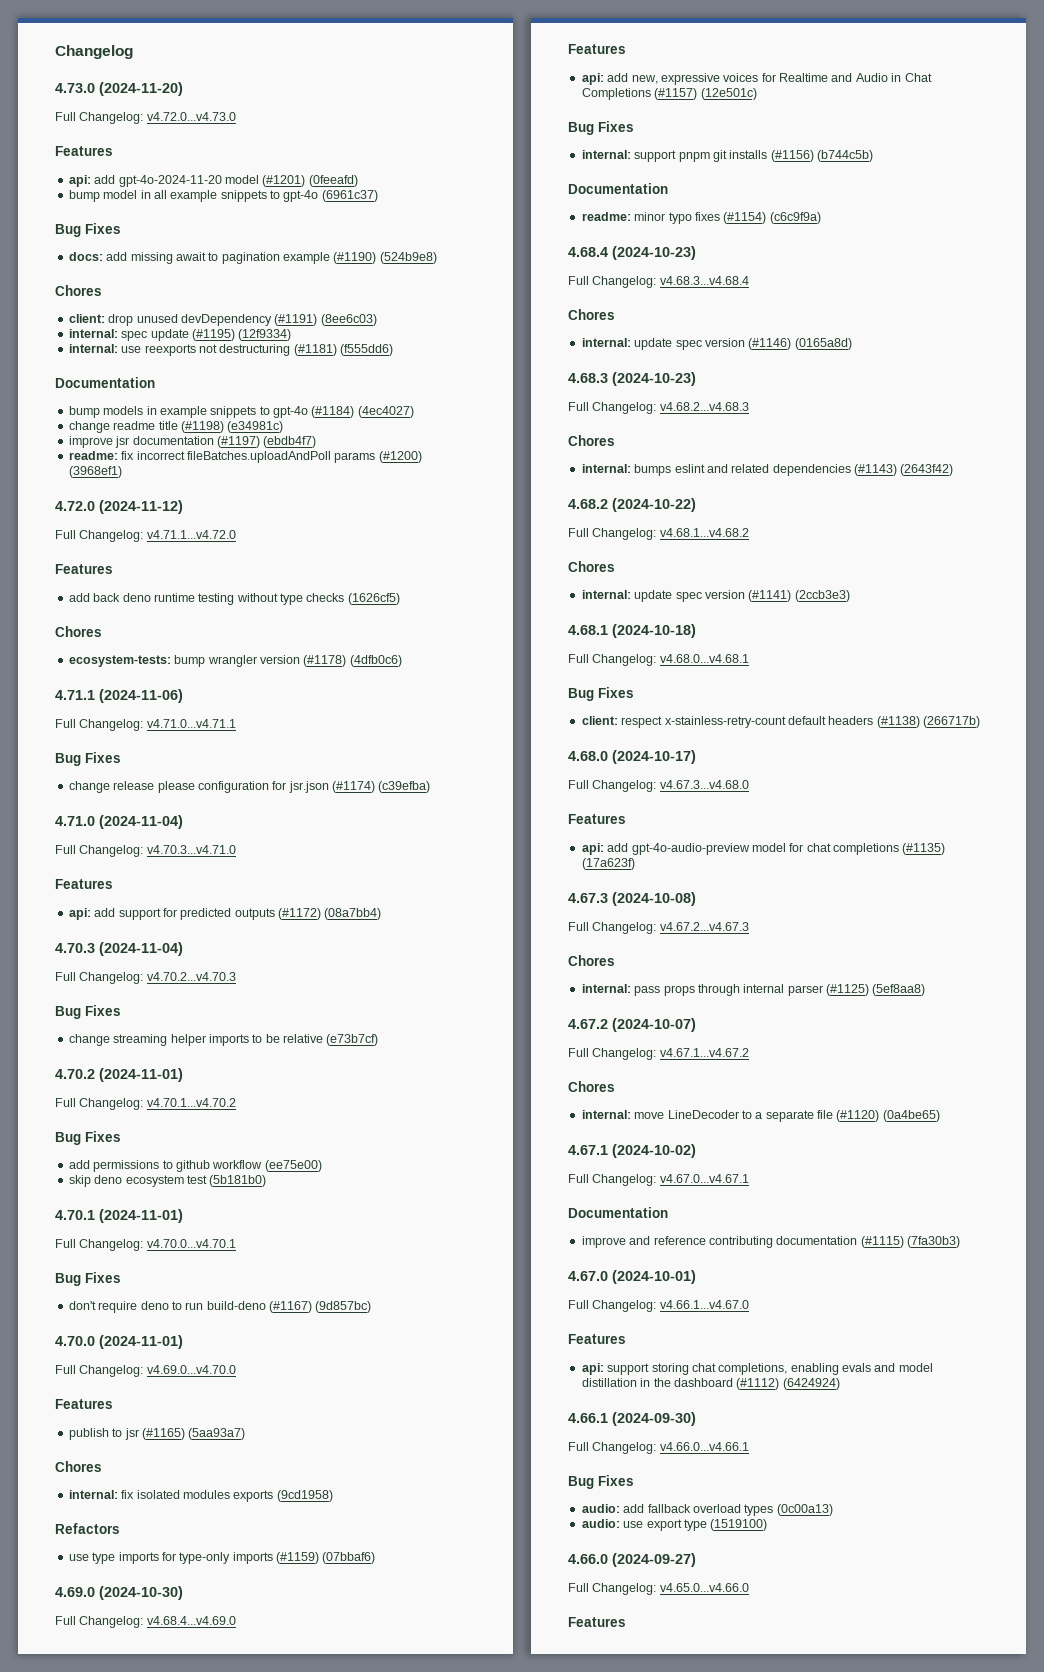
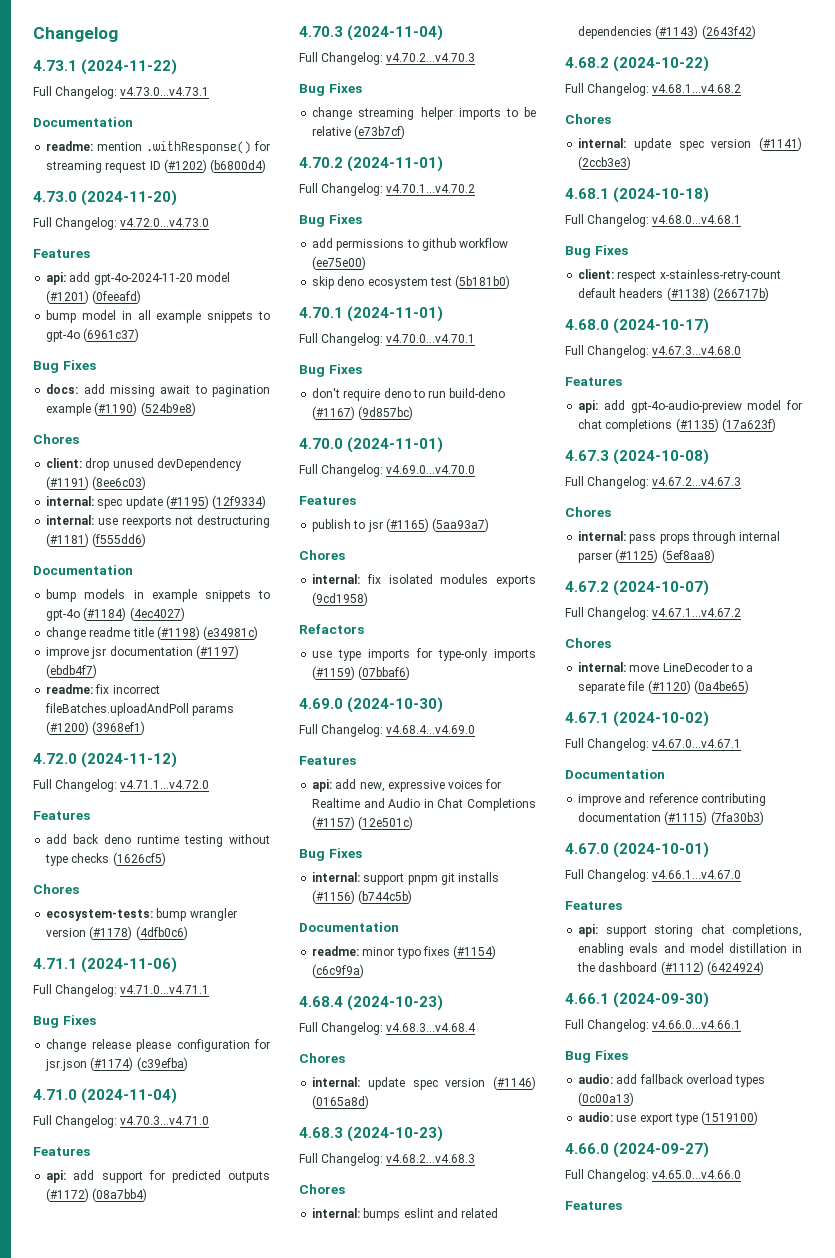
+ 4.73.1 (2024-11-22)
+ Full Changelog: v4.73.0...v4.73.1
+ Documentation
+ readme: mention .withResponse() for streaming request ID (#1202) (b6800d4)

